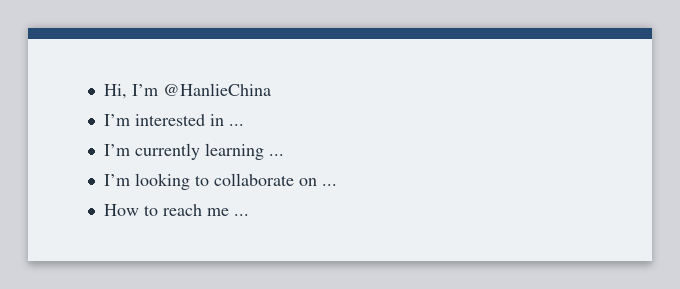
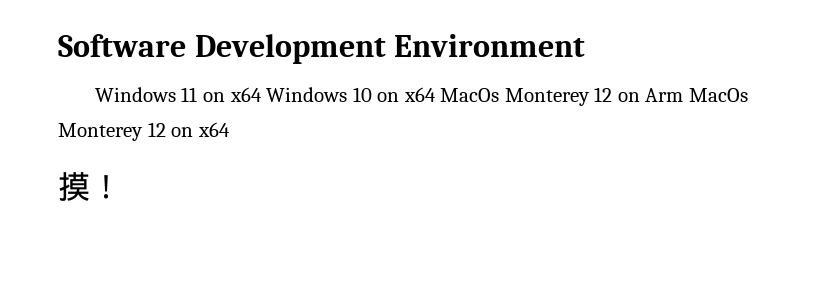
- Hi, I’m @HanlieChina
- I’m interested in ...
- I’m currently learning ...
- I’m looking to collaborate on ...
- How to reach me ...
+ Software Development Environment
+ Windows 11 on x64 Windows 10 on x64 MacOs Monterey 12 on Arm MacOs Monterey 12 on x64
+ 摸！

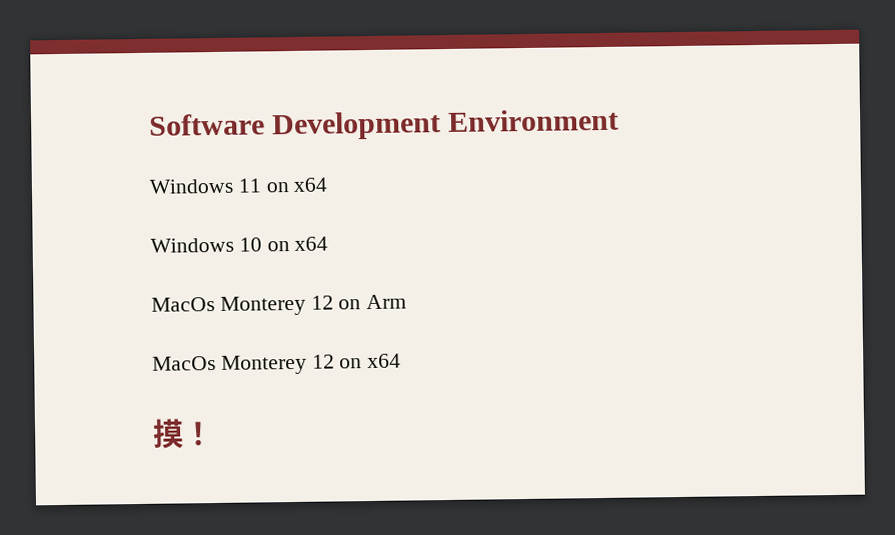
- Windows 11 on x64 Windows 10 on x64 MacOs Monterey 12 on Arm MacOs Monterey 12 on x64
+ Windows 11 on x64
+ Windows 10 on x64
+ MacOs Monterey 12 on Arm
+ MacOs Monterey 12 on x64

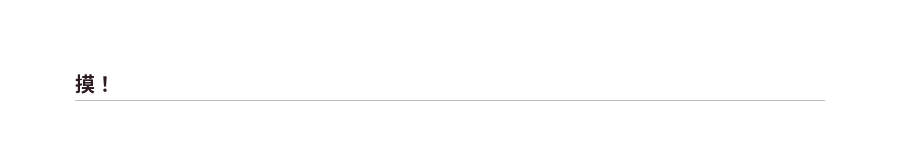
- Software Development Environment
- Windows 11 on x64
- Windows 10 on x64
- MacOs Monterey 12 on Arm
- MacOs Monterey 12 on x64

